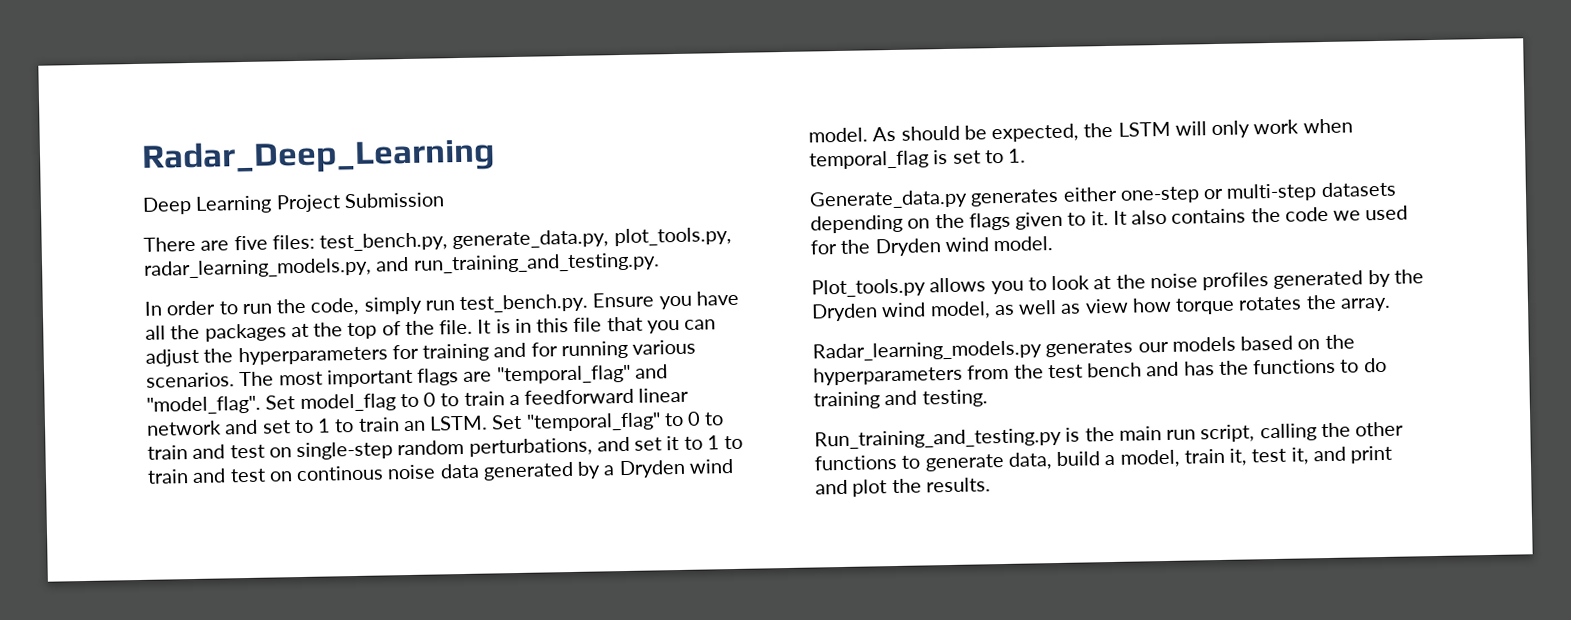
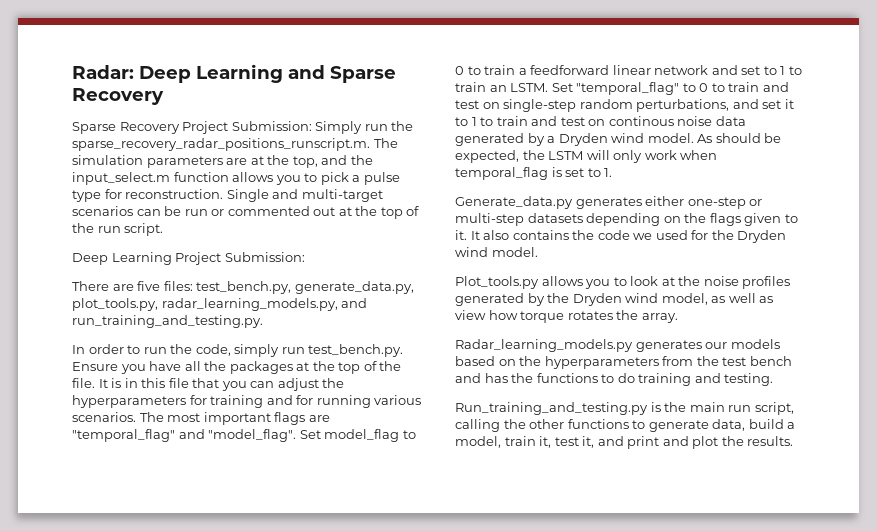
- Radar_Deep_Learning
+ Radar: Deep Learning and Sparse Recovery
+ Sparse Recovery Project Submission: Simply run the sparse_recovery_radar_positions_runscript.m. The simulation parameters are at the top, and the input_select.m function allows you to pick a pulse type for reconstruction. Single and multi-target scenarios can be run or commented out at the top of the run script.
- Deep Learning Project Submission
+ Deep Learning Project Submission:

